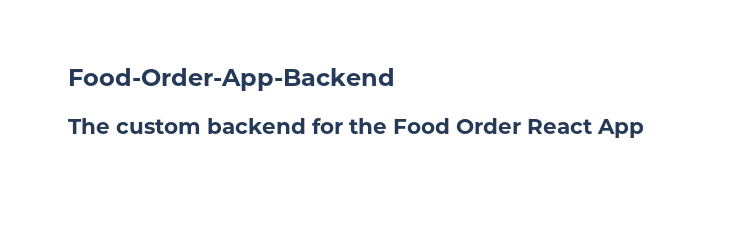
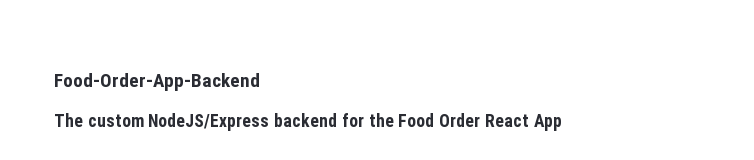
- The custom backend for the Food Order React App
+ The custom NodeJS/Express backend for the Food Order React App

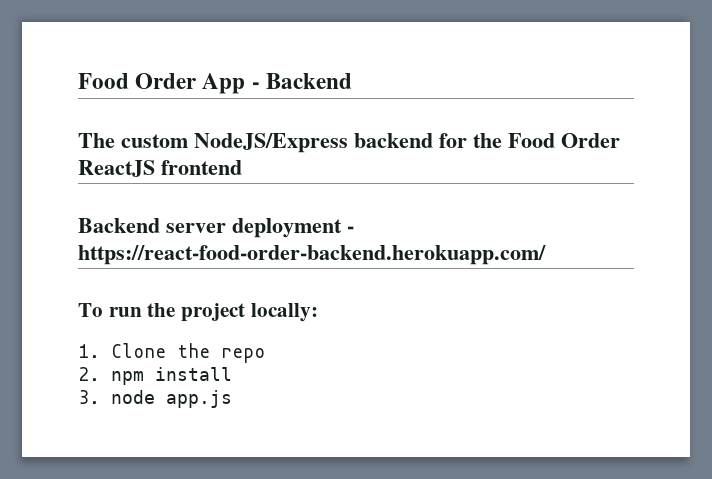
- Food-Order-App-Backend
+ Food Order App - Backend
- The custom NodeJS/Express backend for the Food Order React App
+ The custom NodeJS/Express backend for the Food Order ReactJS frontend
+ Backend server deployment - https://react-food-order-backend.herokuapp.com/
+ To run the project locally:
+ 1. Clone the repo
+ 2. npm install
+ 3. node app.js

